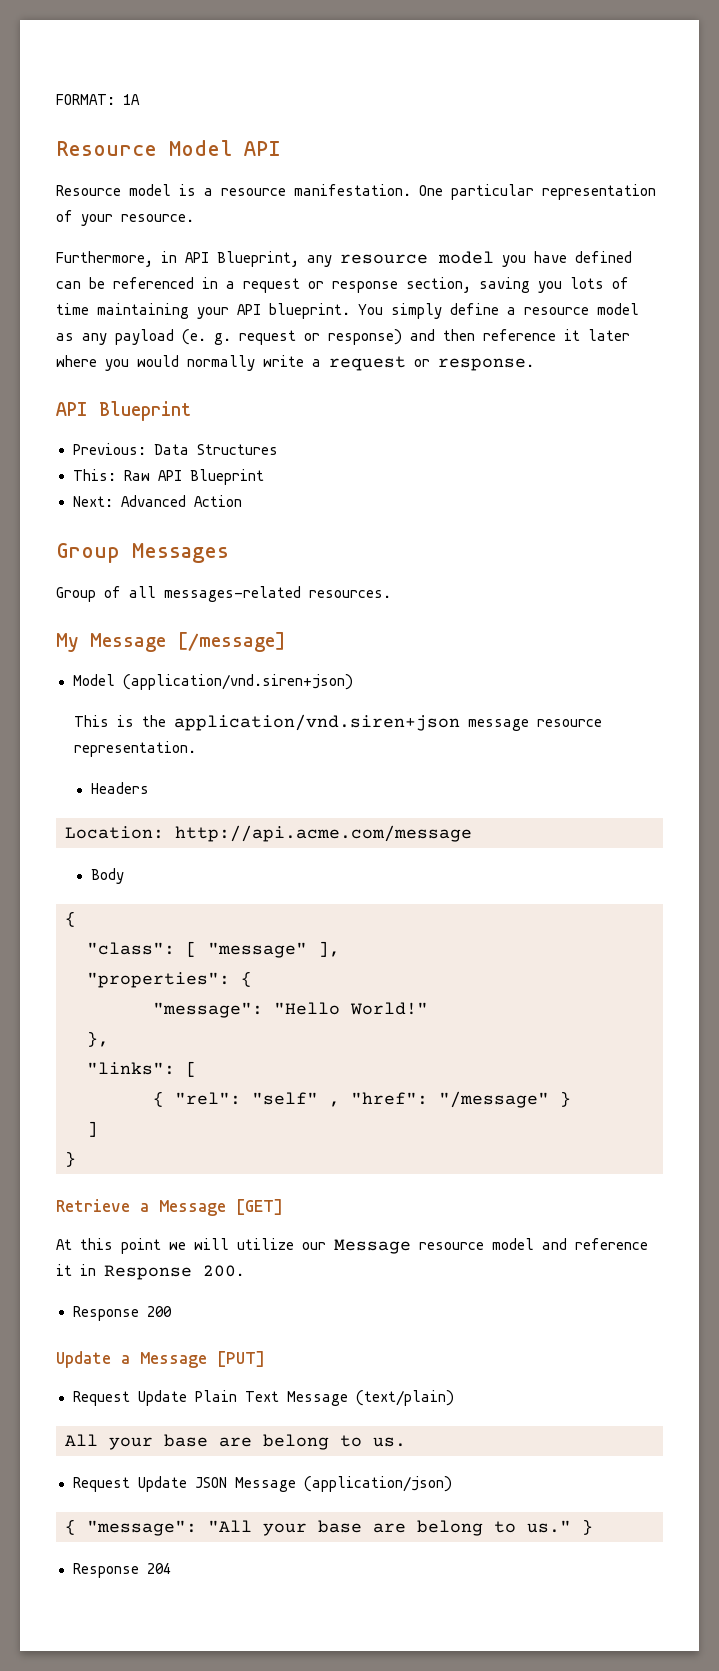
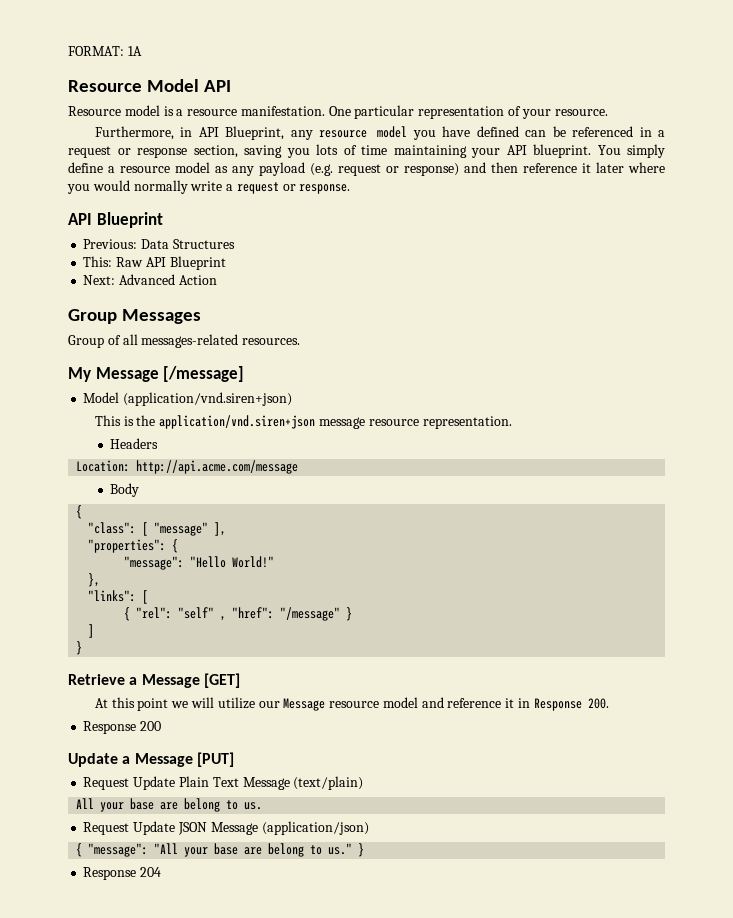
- You simply define a resource model as any payload (e. g. request or response) and then reference it later where you would normally write a request or response.
+ You simply define a resource model as any payload (e.g. request or response) and then reference it later where you would normally write a request or response.

